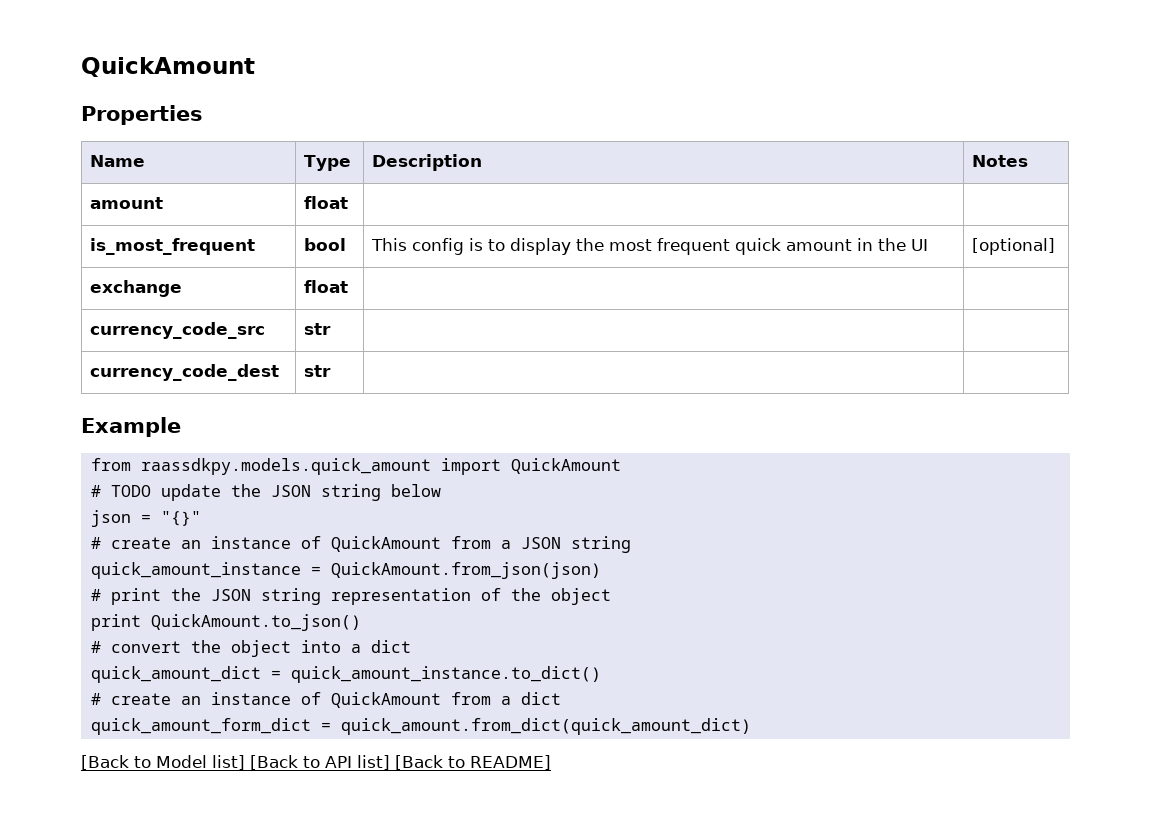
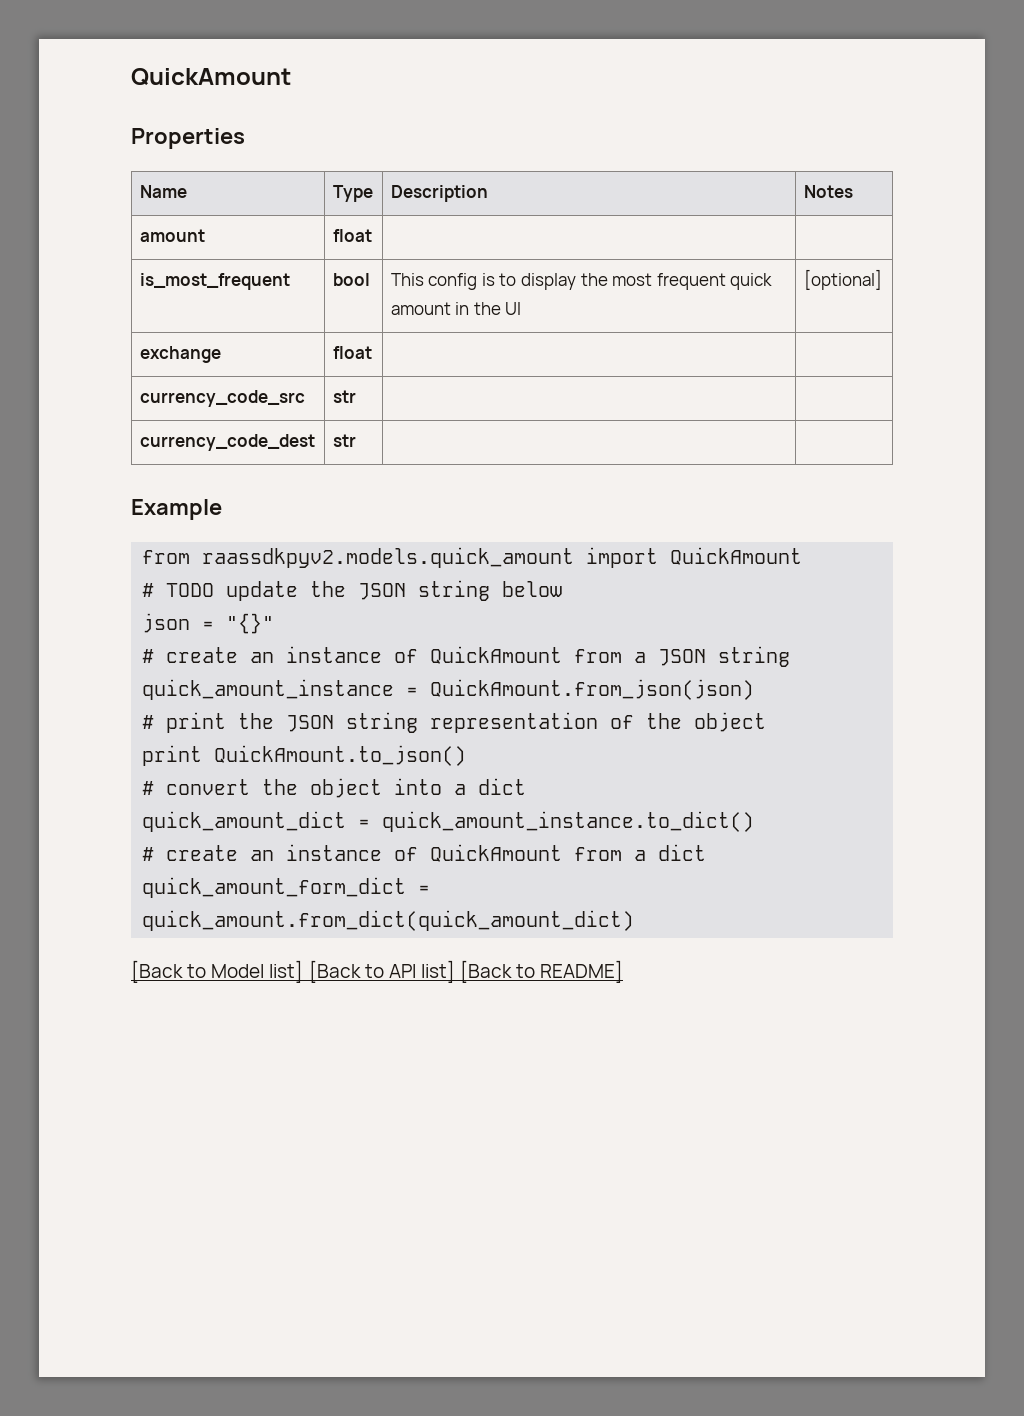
- from raassdkpy.models.quick_amount import QuickAmount
+ from raassdkpyv2.models.quick_amount import QuickAmount

